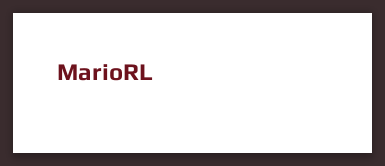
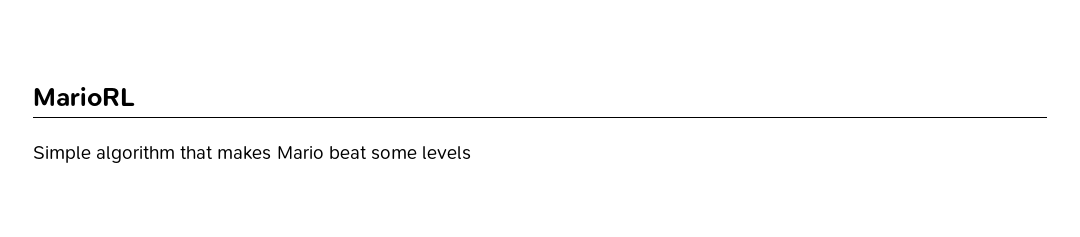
+ Simple algorithm that makes Mario beat some levels

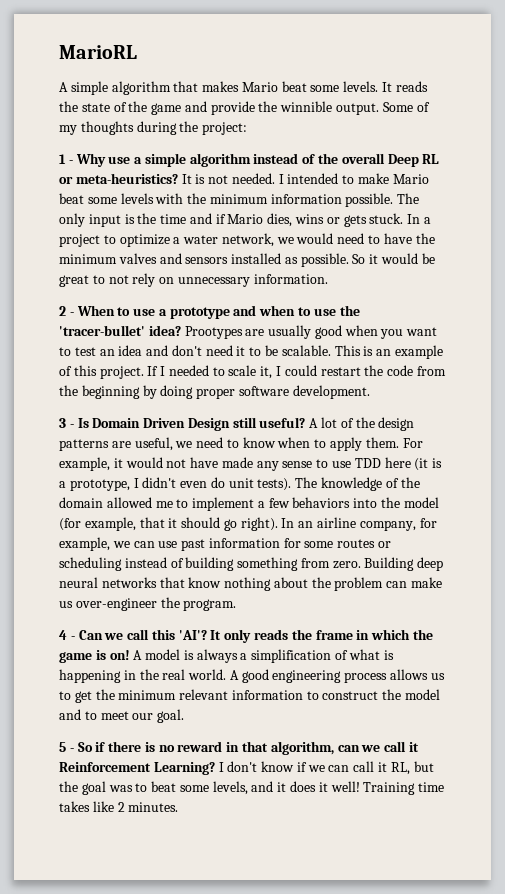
- Simple algorithm that makes Mario beat some levels
+ A simple algorithm that makes Mario beat some levels. It reads the state of the game and provide the winnible output. Some of my thoughts during the project:
+ 1 - Why use a simple algorithm instead of the overall Deep RL or meta-heuristics? It is not needed. I intended to make Mario beat some levels with the minimum information possible. The only input is the time and if Mario dies, wins or gets stuck. In a project to optimize a water network, we would need to have the minimum valves and sensors installed as possible. So it would be great to not rely on unnecessary information.
+ 2 - When to use a prototype and when to use the 'tracer-bullet' idea? Prootypes are usually good when you want to test an idea and don't need it to be scalable. This is an example of this project. If I needed to scale it, I could restart the code from the beginning by doing proper software development.
+ 3 - Is Domain Driven Design still useful? A lot of the design patterns are useful, we need to know when to apply them. For example, it would not have made any sense to use TDD here (it is a prototype, I didn't even do unit tests). The knowledge of the domain allowed me to implement a few behaviors into the model (for example, that it should go right). In an airline company, for example, we can use past information for some routes or scheduling instead of building something from zero. Building deep neural networks that know nothing about the problem can make us over-engineer the program.
+ 4 - Can we call this 'AI'? It only reads the frame in which the game is on! A model is always a simplification of what is happening in the real world. A good engineering process allows us to get the minimum relevant information to construct the model and to meet our goal.
+ 5 - So if there is no reward in that algorithm, can we call it Reinforcement Learning? I don't know if we can call it RL, but the goal was to beat some levels, and it does it well! Training time takes like 2 minutes.

